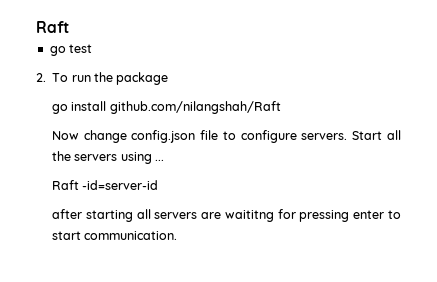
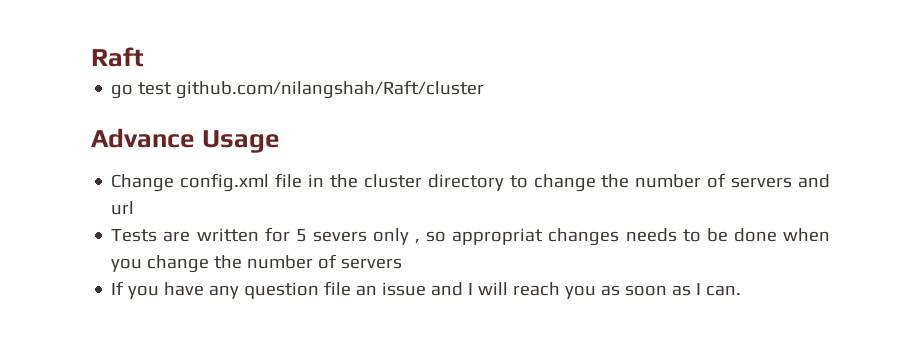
- go test
- 2. To run the package
- go install github.com/nilangshah/Raft
- Now change config.json file to configure servers. Start all the servers using ...
- Raft -id=server-id
- after starting all servers are waititng for pressing enter to start communication.
+ go test github.com/nilangshah/Raft/cluster
+ Advance Usage
+ Change config.xml file in the cluster directory to change the number of servers and url
+ Tests are written for 5 severs only , so appropriat changes needs to be done when you change the number of servers
+ If you have any question file an issue and I will reach you as soon as I can.

